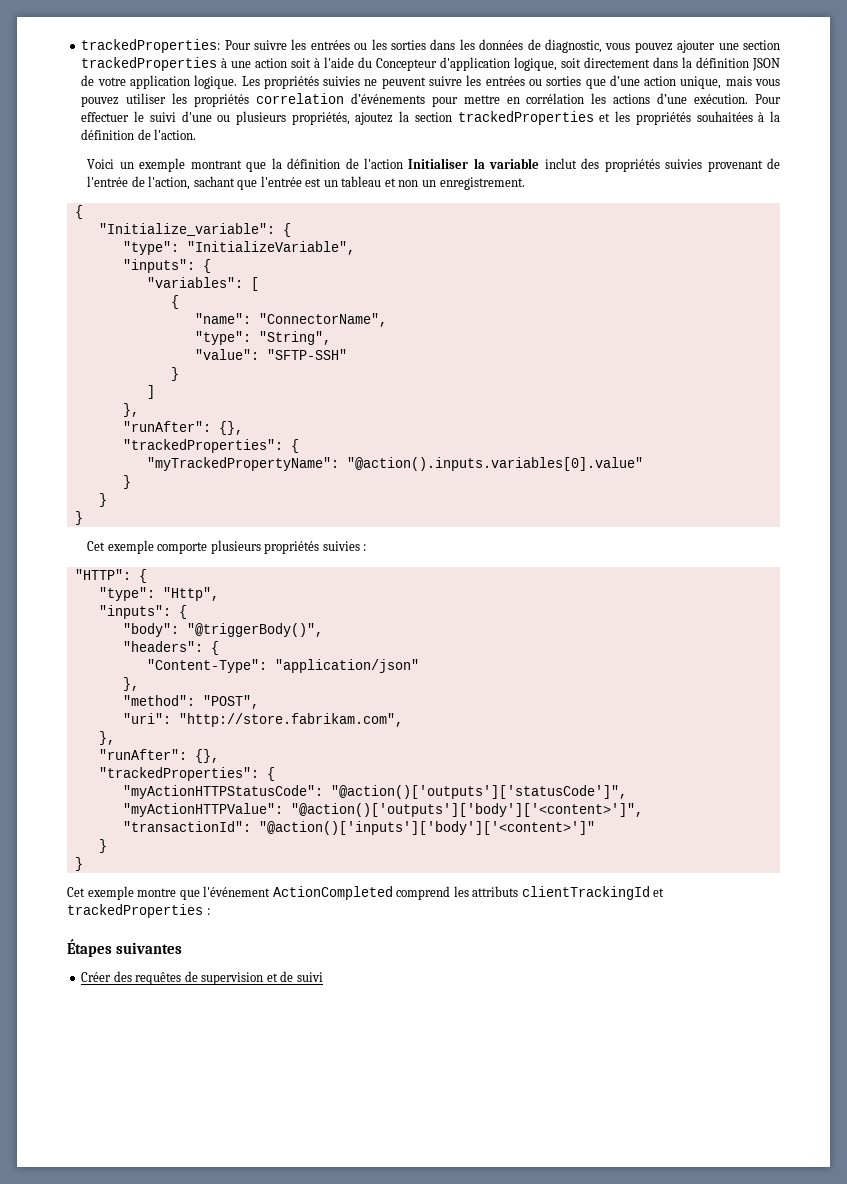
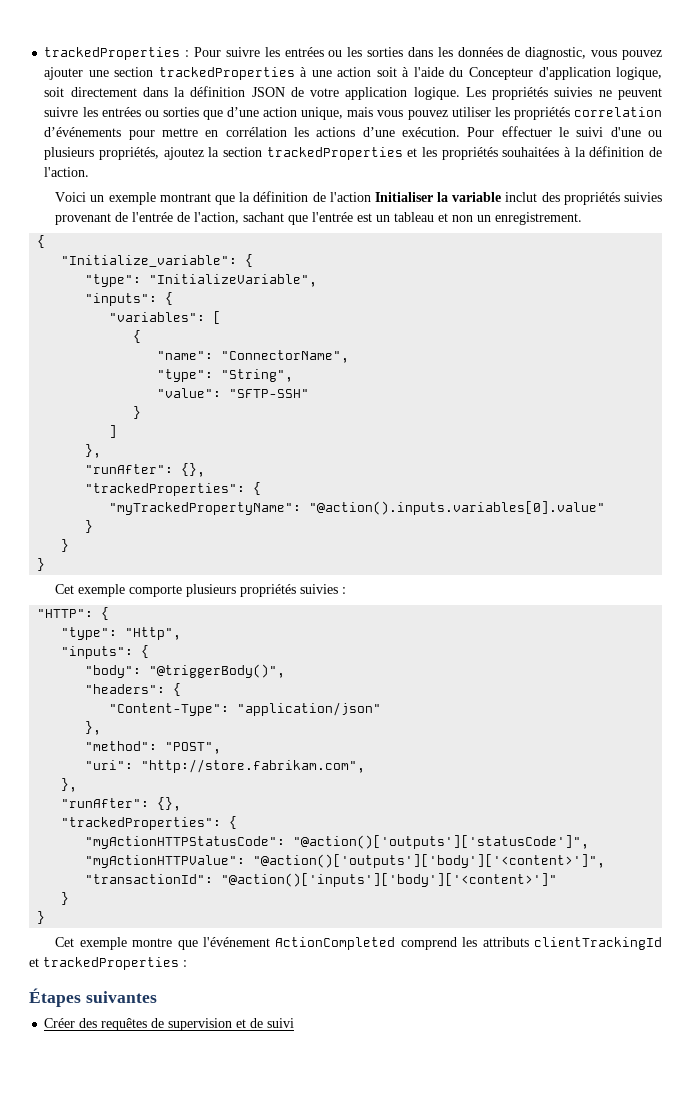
- trackedProperties: Pour suivre les entrées ou les sorties dans les données de diagnostic, vous pouvez ajouter une section trackedProperties à une action soit à l'aide du Concepteur d'application logique, soit directement dans la définition JSON de votre application logique.
+ trackedProperties : Pour suivre les entrées ou les sorties dans les données de diagnostic, vous pouvez ajouter une section trackedProperties à une action soit à l'aide du Concepteur d'application logique, soit directement dans la définition JSON de votre application logique.

